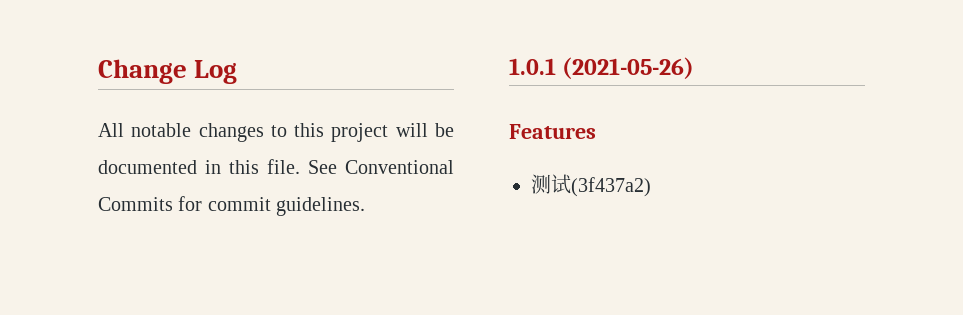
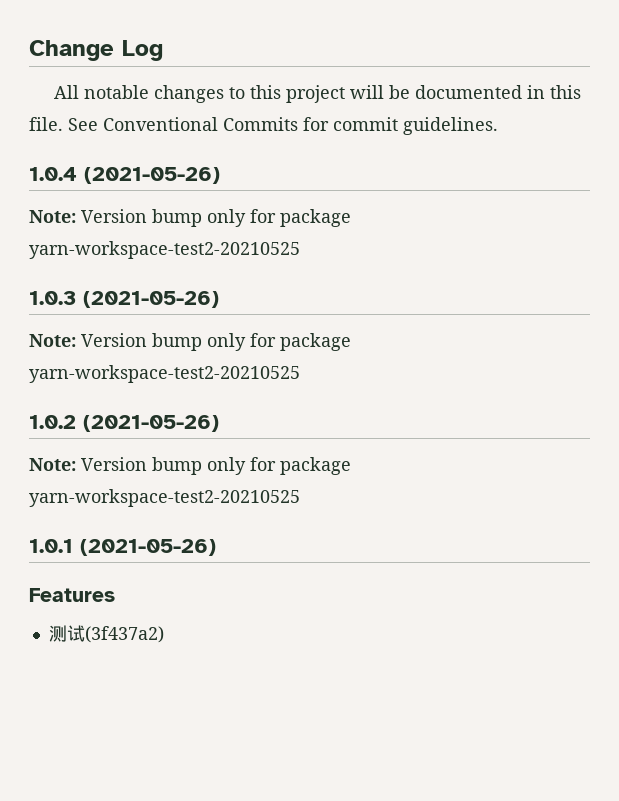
+ 1.0.4 (2021-05-26)
+ Note: Version bump only for package yarn-workspace-test2-20210525
+ 1.0.3 (2021-05-26)
+ Note: Version bump only for package yarn-workspace-test2-20210525
+ 1.0.2 (2021-05-26)
+ Note: Version bump only for package yarn-workspace-test2-20210525

